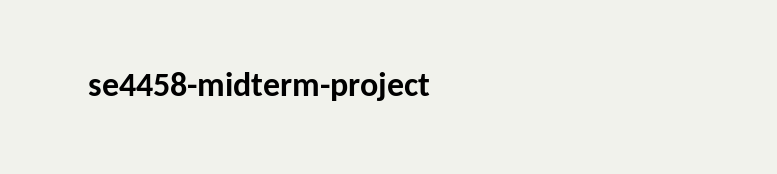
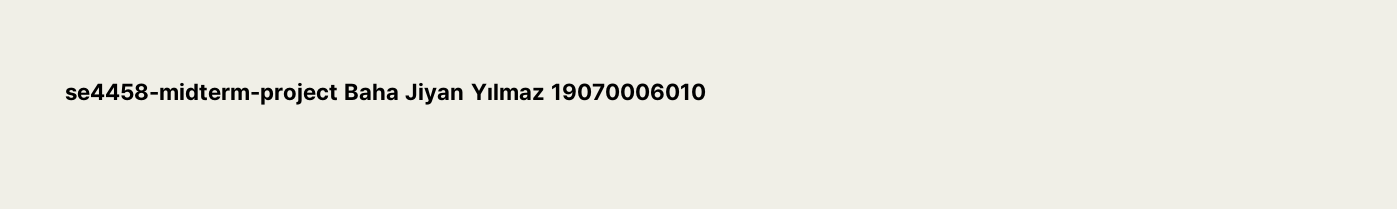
- se4458-midterm-project
+ se4458-midterm-project Baha Jiyan Yılmaz 19070006010

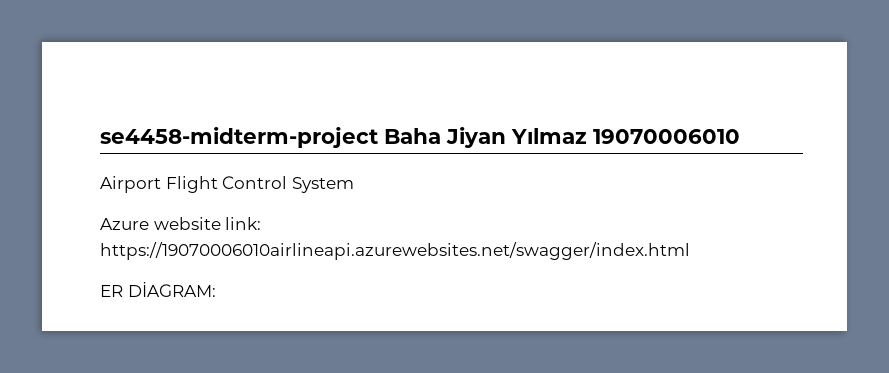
+ Airport Flight Control System
+ Azure website link: https://19070006010airlineapi.azurewebsites.net/swagger/index.html
+ ER DİAGRAM:

